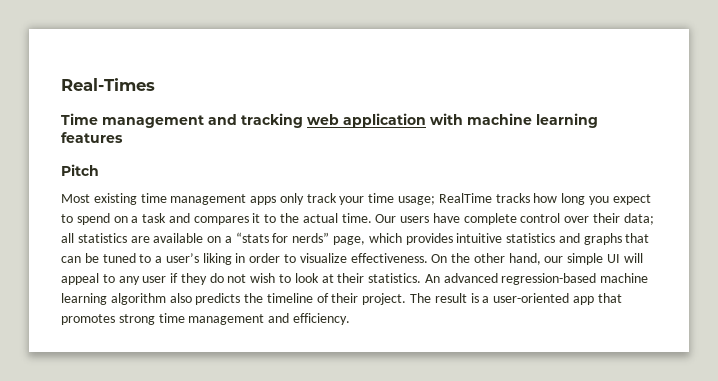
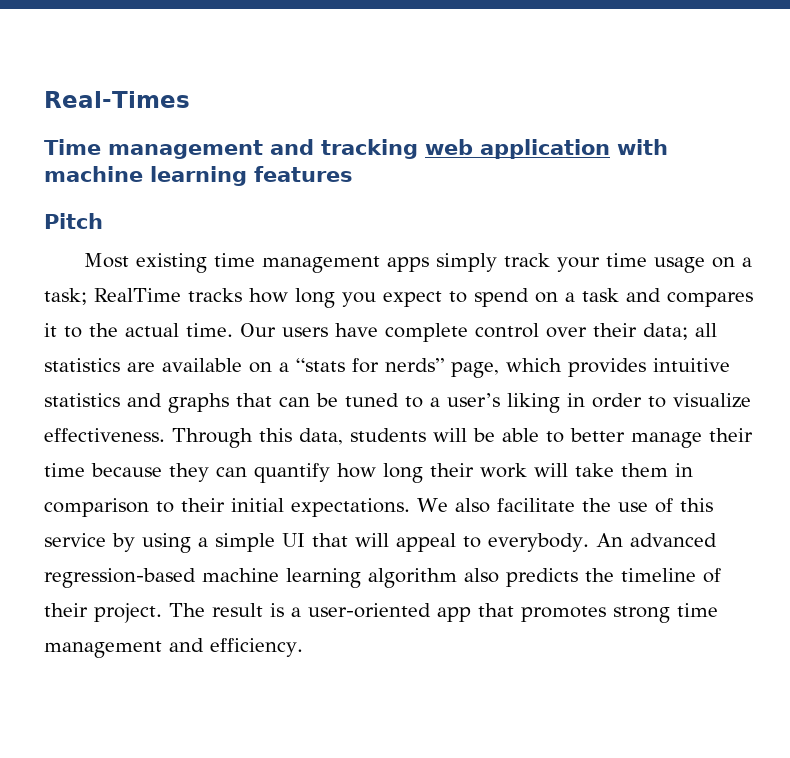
- Most existing time management apps only track your time usage; RealTime tracks how long you expect to spend on a task and compares it to the actual time.
+ Most existing time management apps simply track your time usage on a task; RealTime tracks how long you expect to spend on a task and compares it to the actual time.
- On the other hand, our simple UI will appeal to any user if they do not wish to look at their statistics.
+ Through this data, students will be able to better manage their time because they can quantify how long their work will take them in comparison to their initial expectations. We also facilitate the use of this service by using a simple UI that will appeal to everybody.

